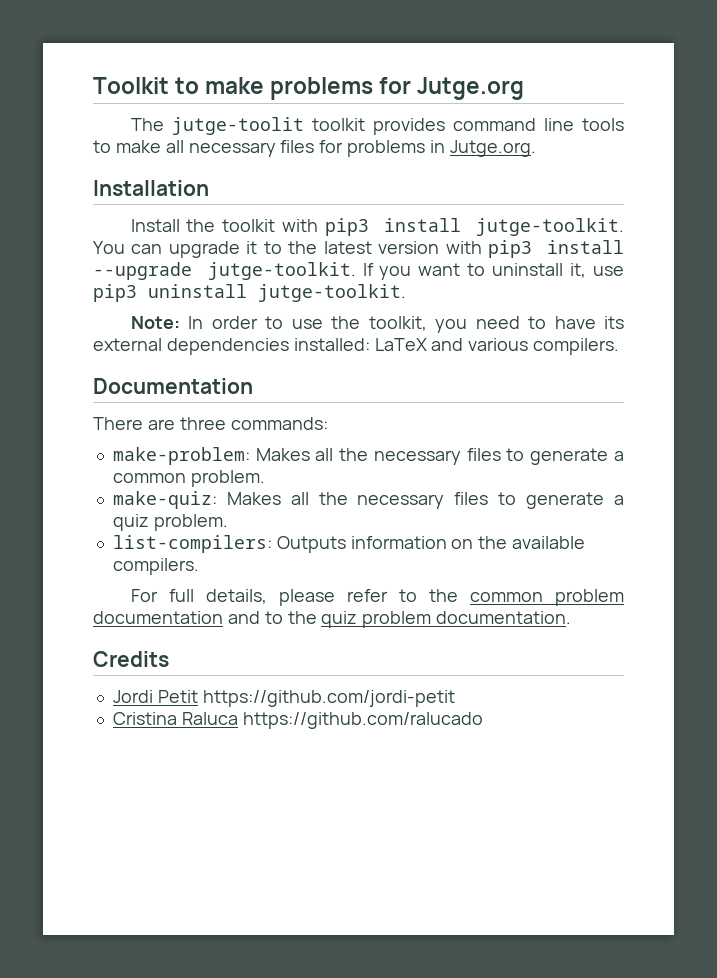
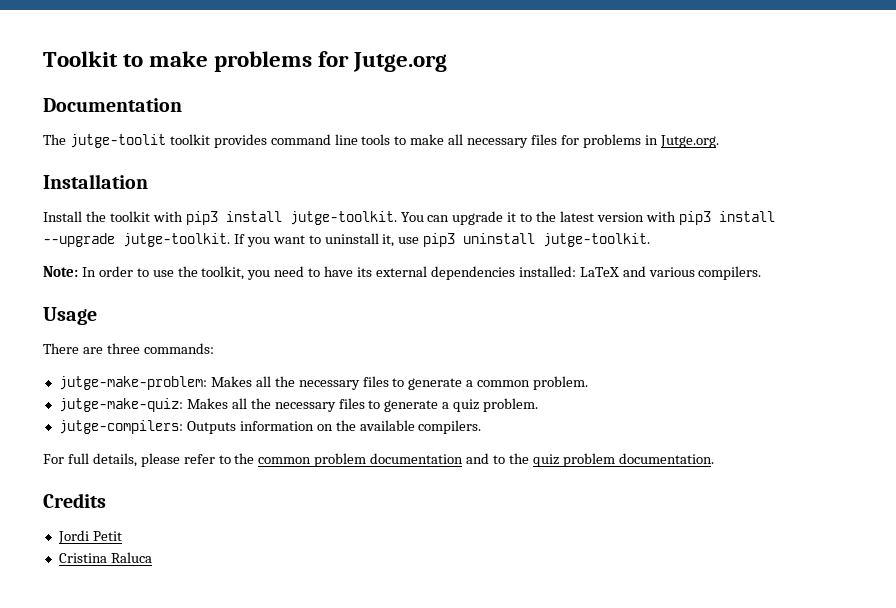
+ Documentation
- Documentation
+ Usage
- make-problem: Makes all the necessary files to generate a common problem.
+ jutge-make-problem: Makes all the necessary files to generate a common problem.
- make-quiz: Makes all the necessary files to generate a quiz problem.
+ jutge-make-quiz: Makes all the necessary files to generate a quiz problem.
- list-compilers: Outputs information on the available compilers.
+ jutge-compilers: Outputs information on the available compilers.
- Jordi Petit https://github.com/jordi-petit
+ Jordi Petit
- Cristina Raluca https://github.com/ralucado
+ Cristina Raluca

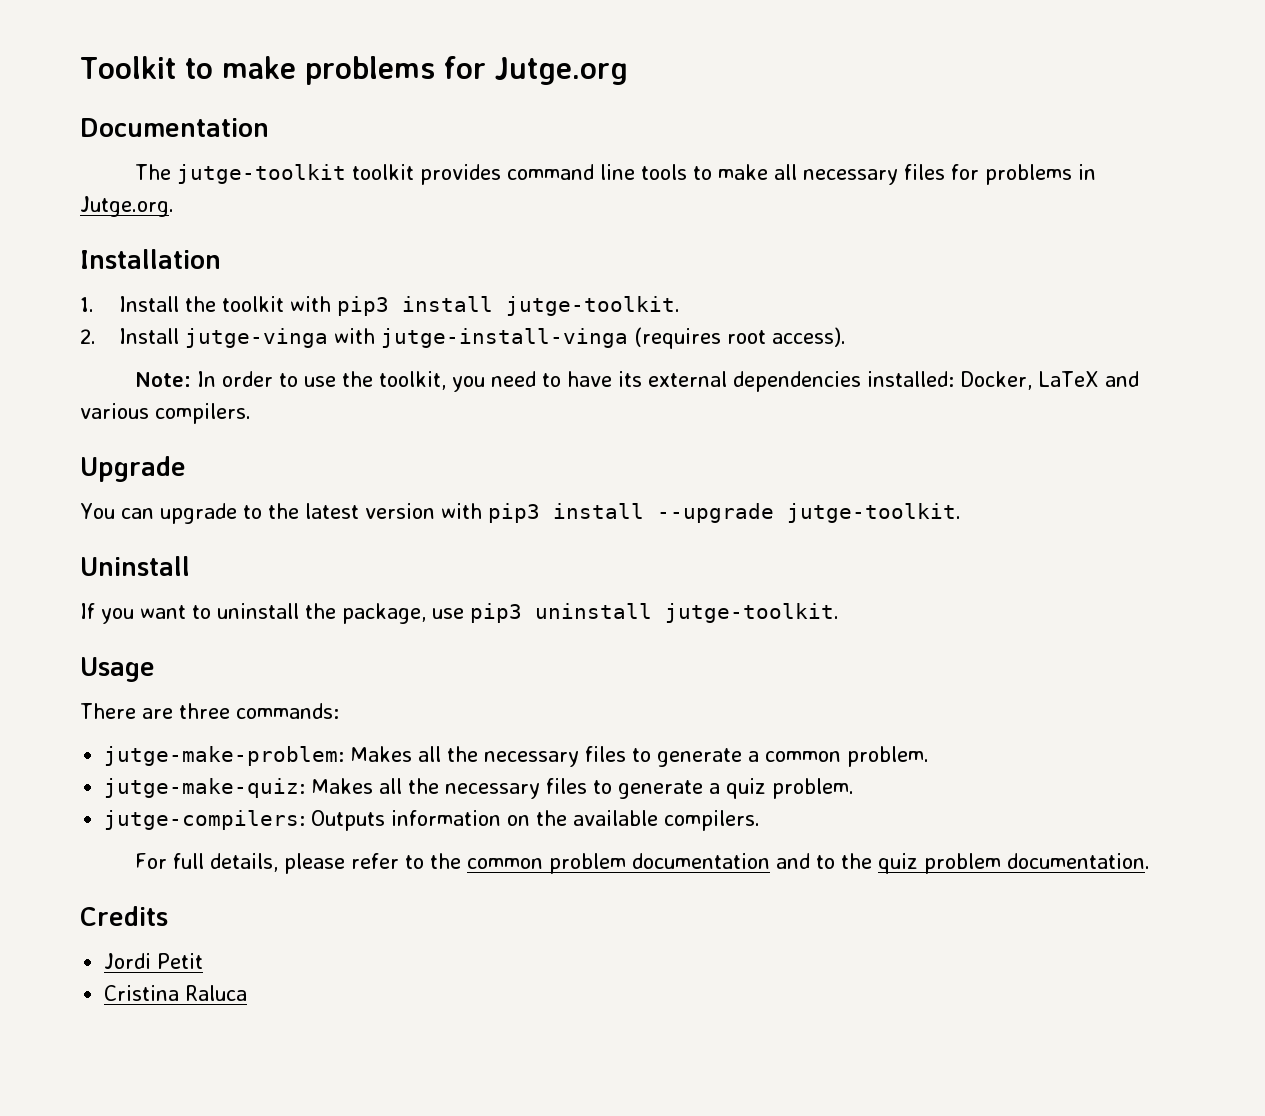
- The jutge-toolit toolkit provides command line tools to make all necessary files for problems in Jutge.org.
+ The jutge-toolkit toolkit provides command line tools to make all necessary files for problems in Jutge.org.
- Install the toolkit with pip3 install jutge-toolkit. You can upgrade it to the latest version with pip3 install --upgrade jutge-toolkit. If you want to uninstall it, use pip3 uninstall jutge-toolkit.
+ 1. Install the toolkit with pip3 install jutge-toolkit.
+ 2. Install jutge-vinga with jutge-install-vinga (requires root access).
- Note: In order to use the toolkit, you need to have its external dependencies installed: LaTeX and various compilers.
+ Note: In order to use the toolkit, you need to have its external dependencies installed: Docker, LaTeX and various compilers.
+ Upgrade
+ You can upgrade to the latest version with pip3 install --upgrade jutge-toolkit.
+ Uninstall
+ If you want to uninstall the package, use pip3 uninstall jutge-toolkit.

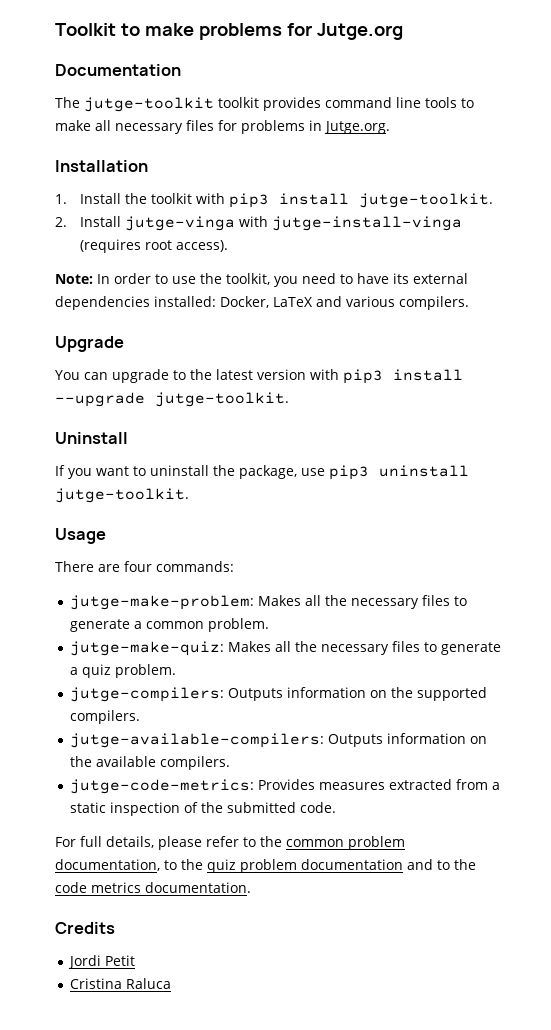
- There are three commands:
+ There are four commands:
- jutge-compilers: Outputs information on the available compilers.
+ jutge-compilers: Outputs information on the supported compilers.
+ jutge-available-compilers: Outputs information on the available compilers.
+ jutge-code-metrics: Provides measures extracted from a static inspection of the submitted code.
- For full details, please refer to the common problem documentation and to the quiz problem documentation.
+ For full details, please refer to the common problem documentation, to the quiz problem documentation and to the code metrics documentation.

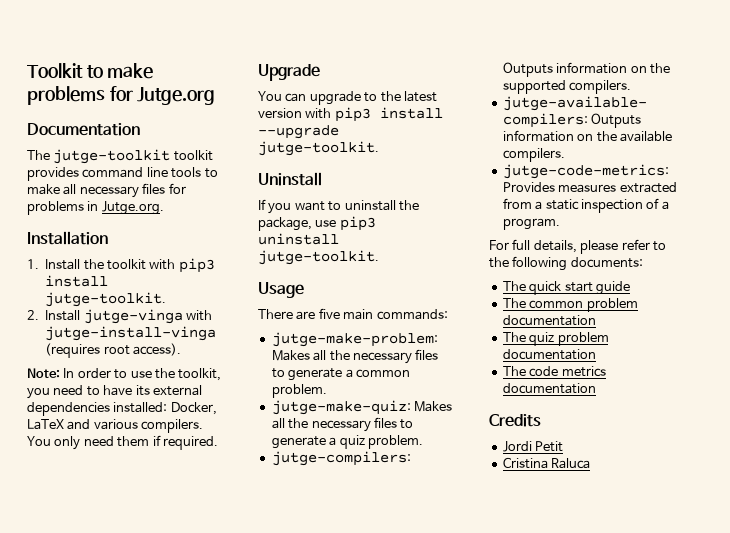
+ You only need them if required.
- There are four commands:
+ There are five main commands:
- jutge-code-metrics: Provides measures extracted from a static inspection of the submitted code.
+ jutge-code-metrics: Provides measures extracted from a static inspection of a program.
- For full details, please refer to the common problem documentation, to the quiz problem documentation and to the code metrics documentation.
+ For full details, please refer to the following documents:
+ The quick start guide
+ The common problem documentation
+ The quiz problem documentation
+ The code metrics documentation

